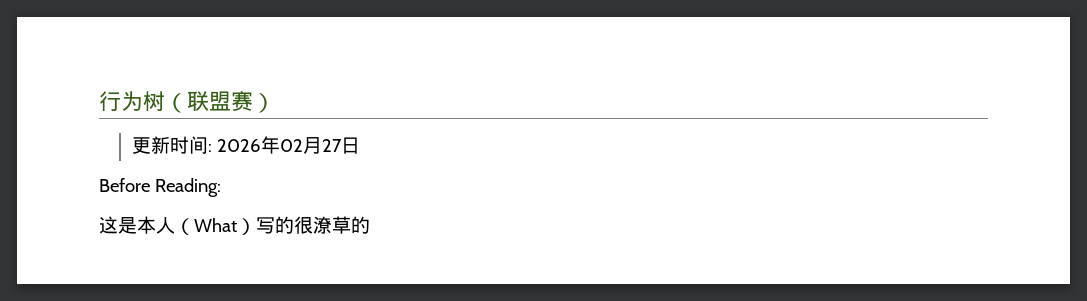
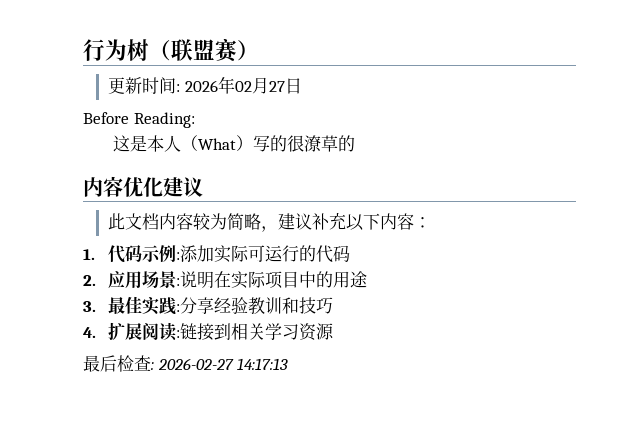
+ 内容优化建议
+ 此文档内容较为简略，建议补充以下内容：
+ 1.代码示例:添加实际可运行的代码
+ 2.应用场景:说明在实际项目中的用途
+ 3.最佳实践:分享经验教训和技巧
+ 4.扩展阅读:链接到相关学习资源
+ 最后检查: 2026-02-27 14:17:13

